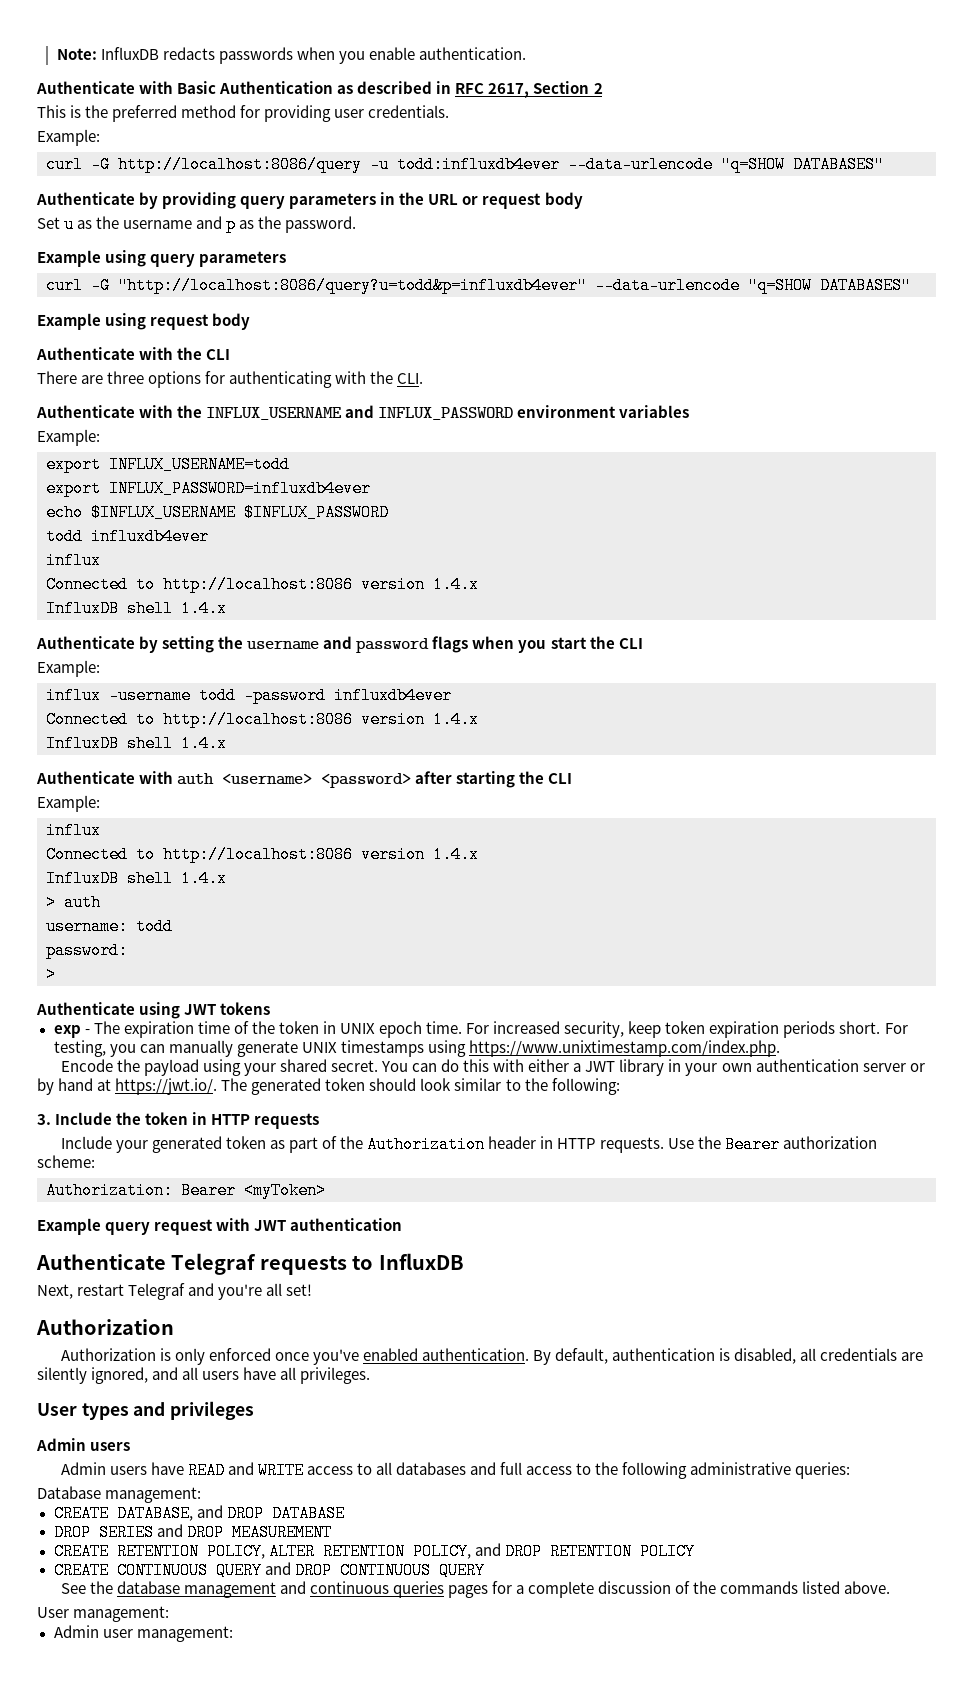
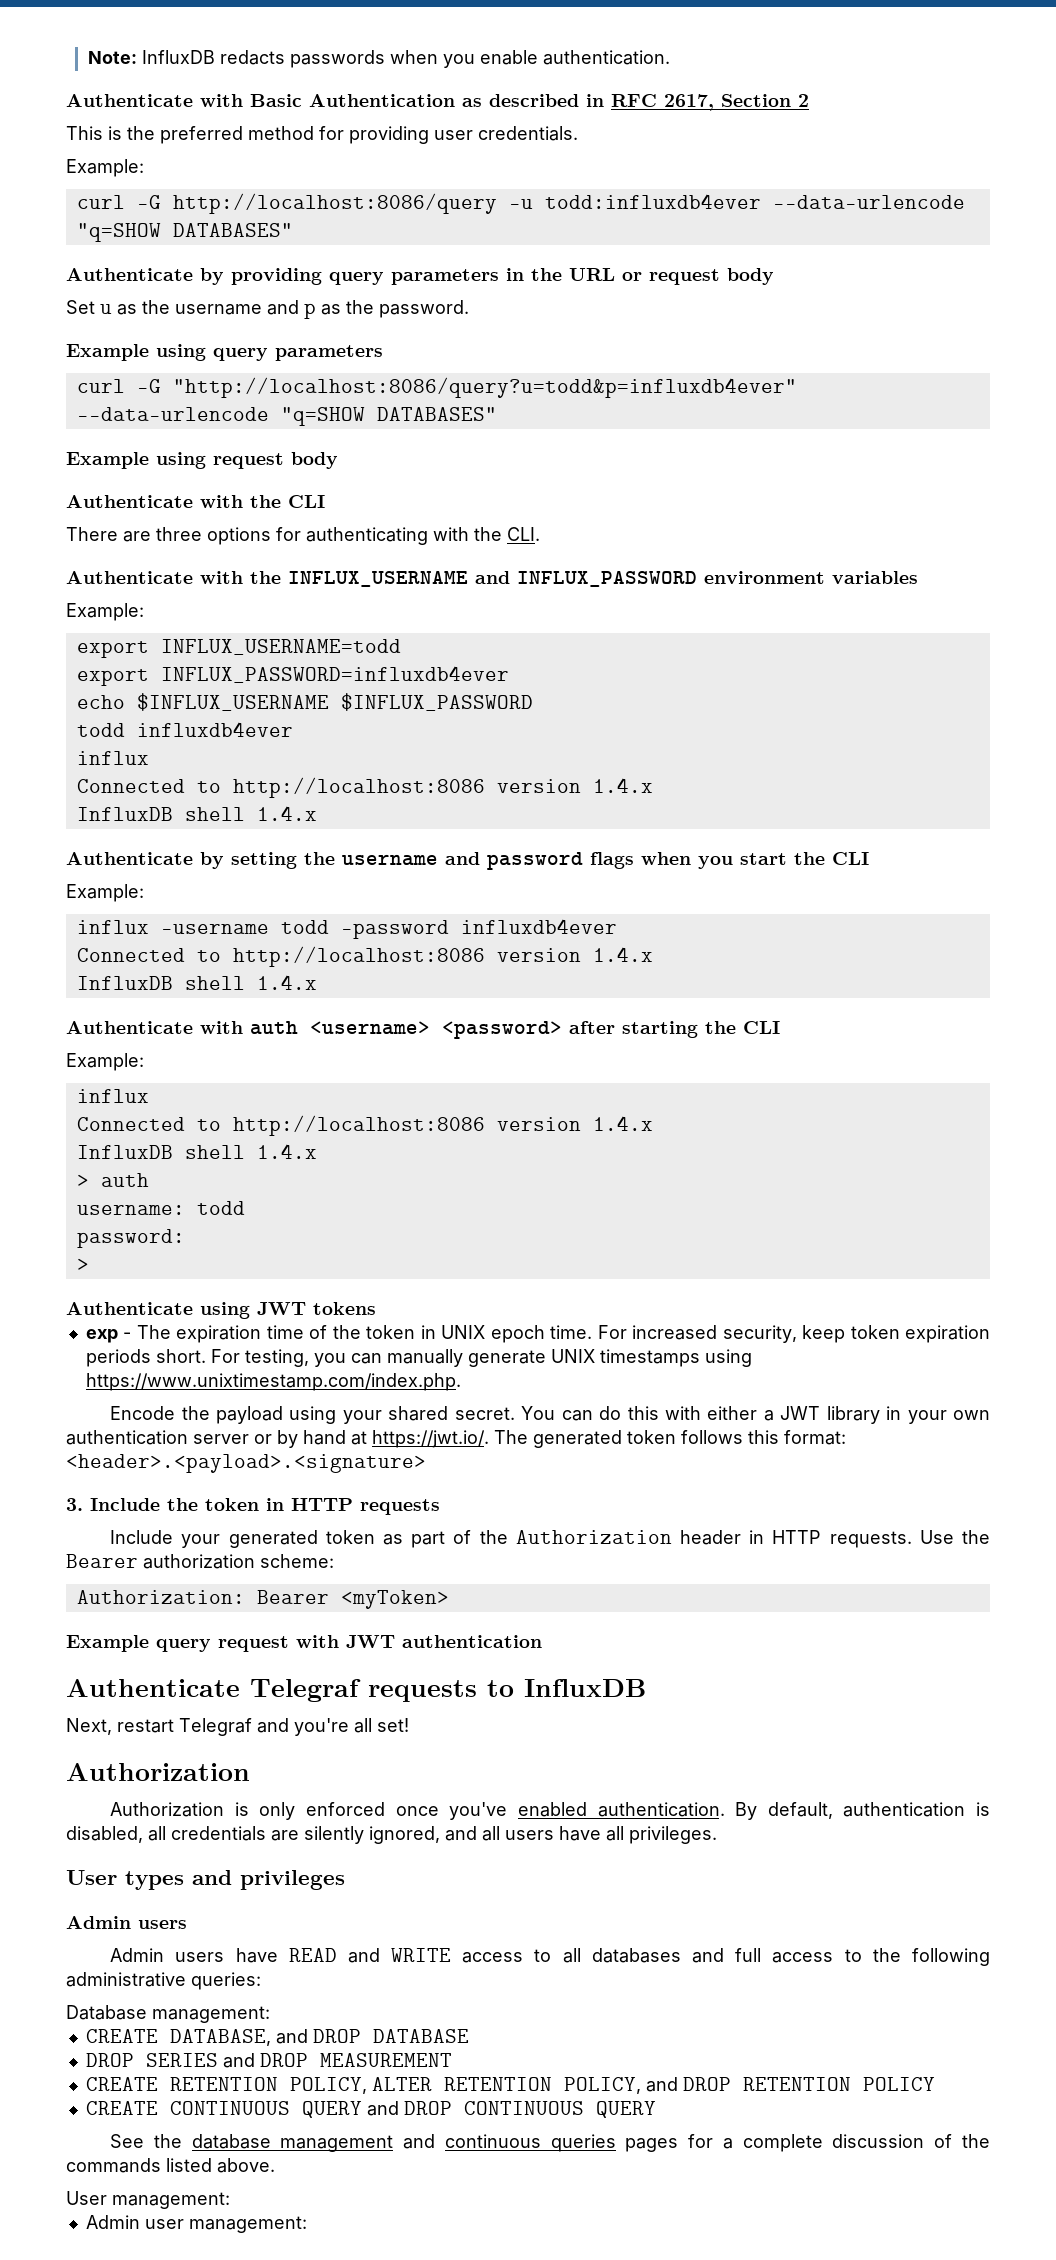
- You can do this with either a JWT library in your own authentication server or by hand at https://jwt.io/. The generated token should look similar to the following:
+ You can do this with either a JWT library in your own authentication server or by hand at https://jwt.io/. The generated token follows this format: <header>.<payload>.<signature>

